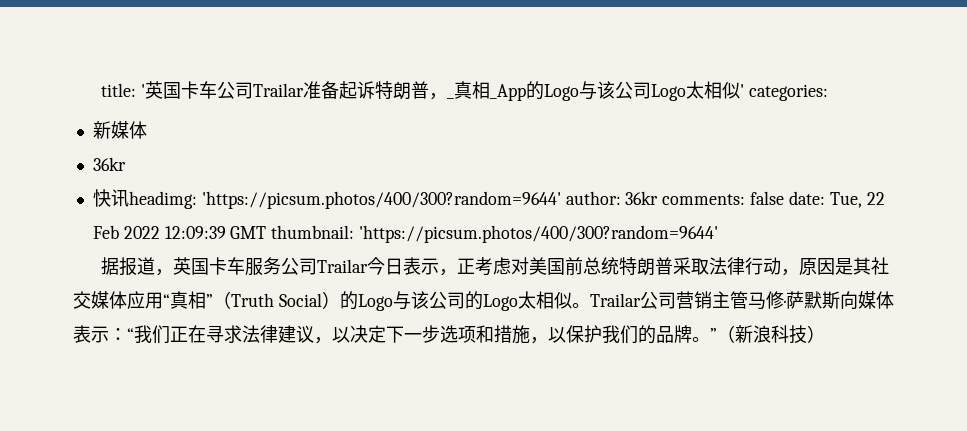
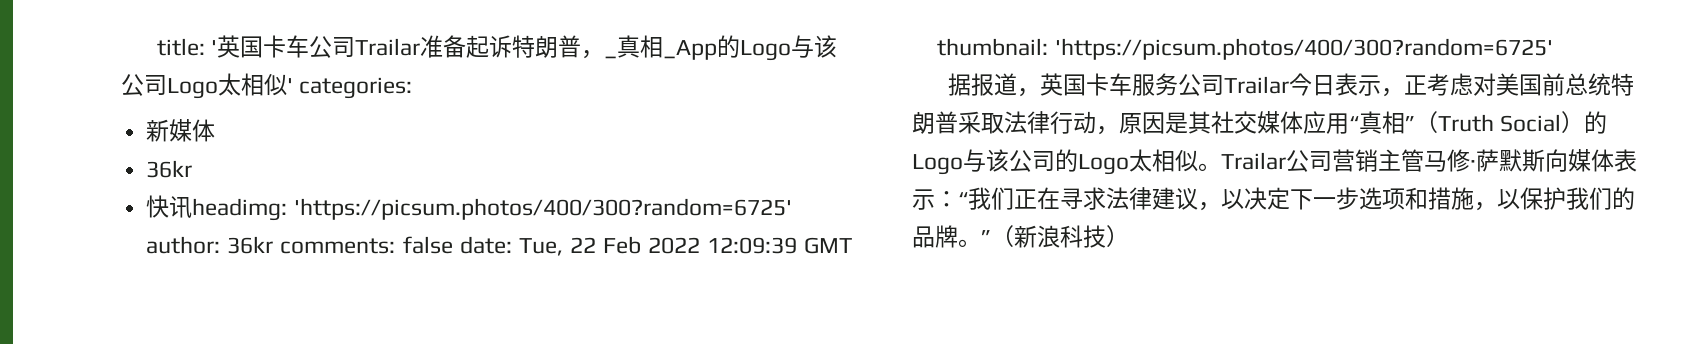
- 快讯headimg: 'https://picsum.photos/400/300?random=9644' author: 36kr comments: false date: Tue, 22 Feb 2022 12:09:39 GMT thumbnail: 'https://picsum.photos/400/300?random=9644'
+ 快讯headimg: 'https://picsum.photos/400/300?random=6725' author: 36kr comments: false date: Tue, 22 Feb 2022 12:09:39 GMT thumbnail: 'https://picsum.photos/400/300?random=6725'

